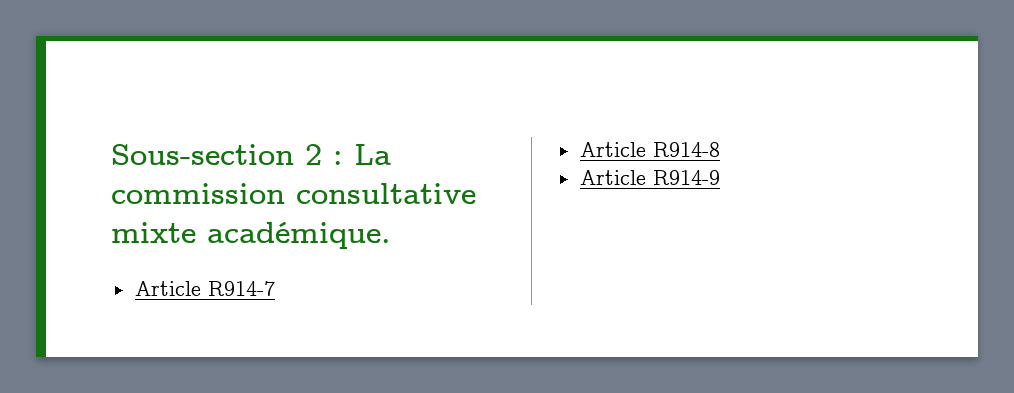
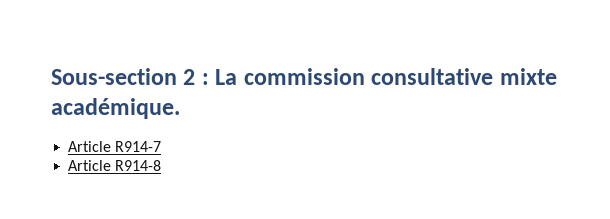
- Article R914-9

